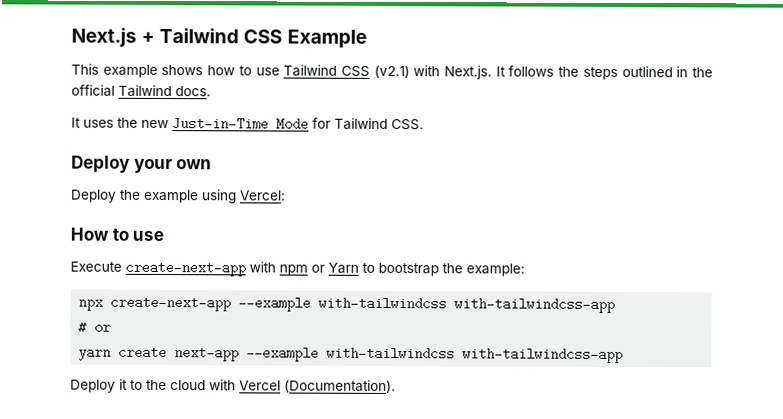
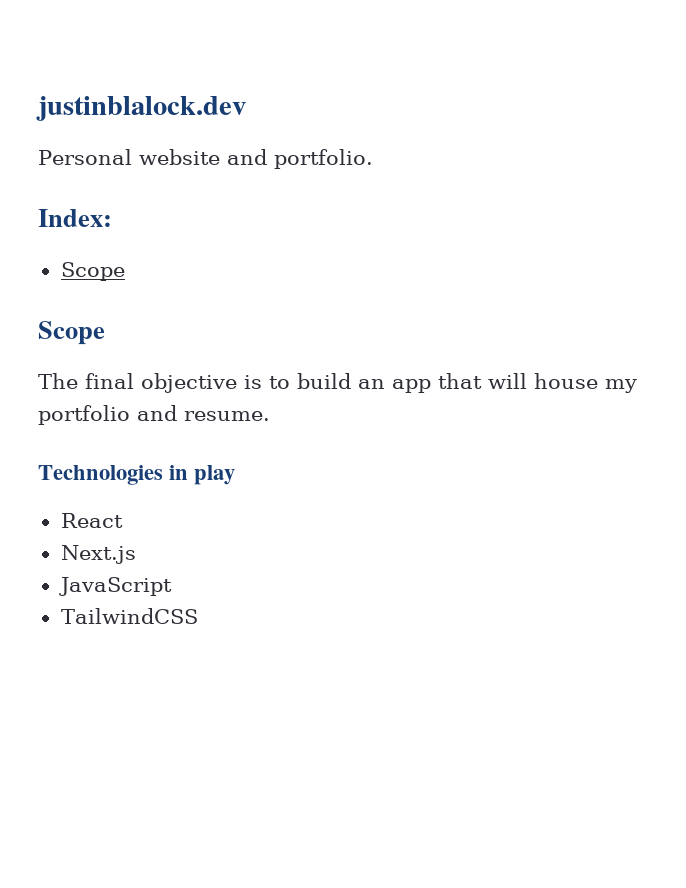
- Next.js + Tailwind CSS Example
- This example shows how to use Tailwind CSS (v2.1) with Next.js. It follows the steps outlined in the official Tailwind docs.
- It uses the new Just-in-Time Mode for Tailwind CSS.
- Deploy your own
- Deploy the example using Vercel:
- How to use
- Execute create-next-app with npm or Yarn to bootstrap the example:
- npx create-next-app --example with-tailwindcss with-tailwindcss-app
- # or
- yarn create next-app --example with-tailwindcss with-tailwindcss-app
- Deploy it to the cloud with Vercel (Documentation).
+ justinblalock.dev
+ Personal website and portfolio.
+ Index:
+ Scope
+ Scope
+ The final objective is to build an app that will house my portfolio and resume.
+ Technologies in play
+ React
+ Next.js
+ JavaScript
+ TailwindCSS

